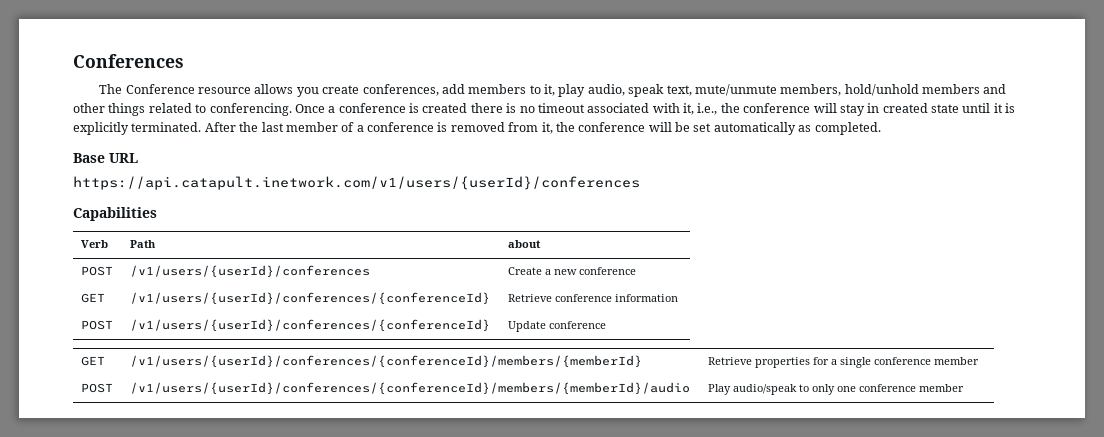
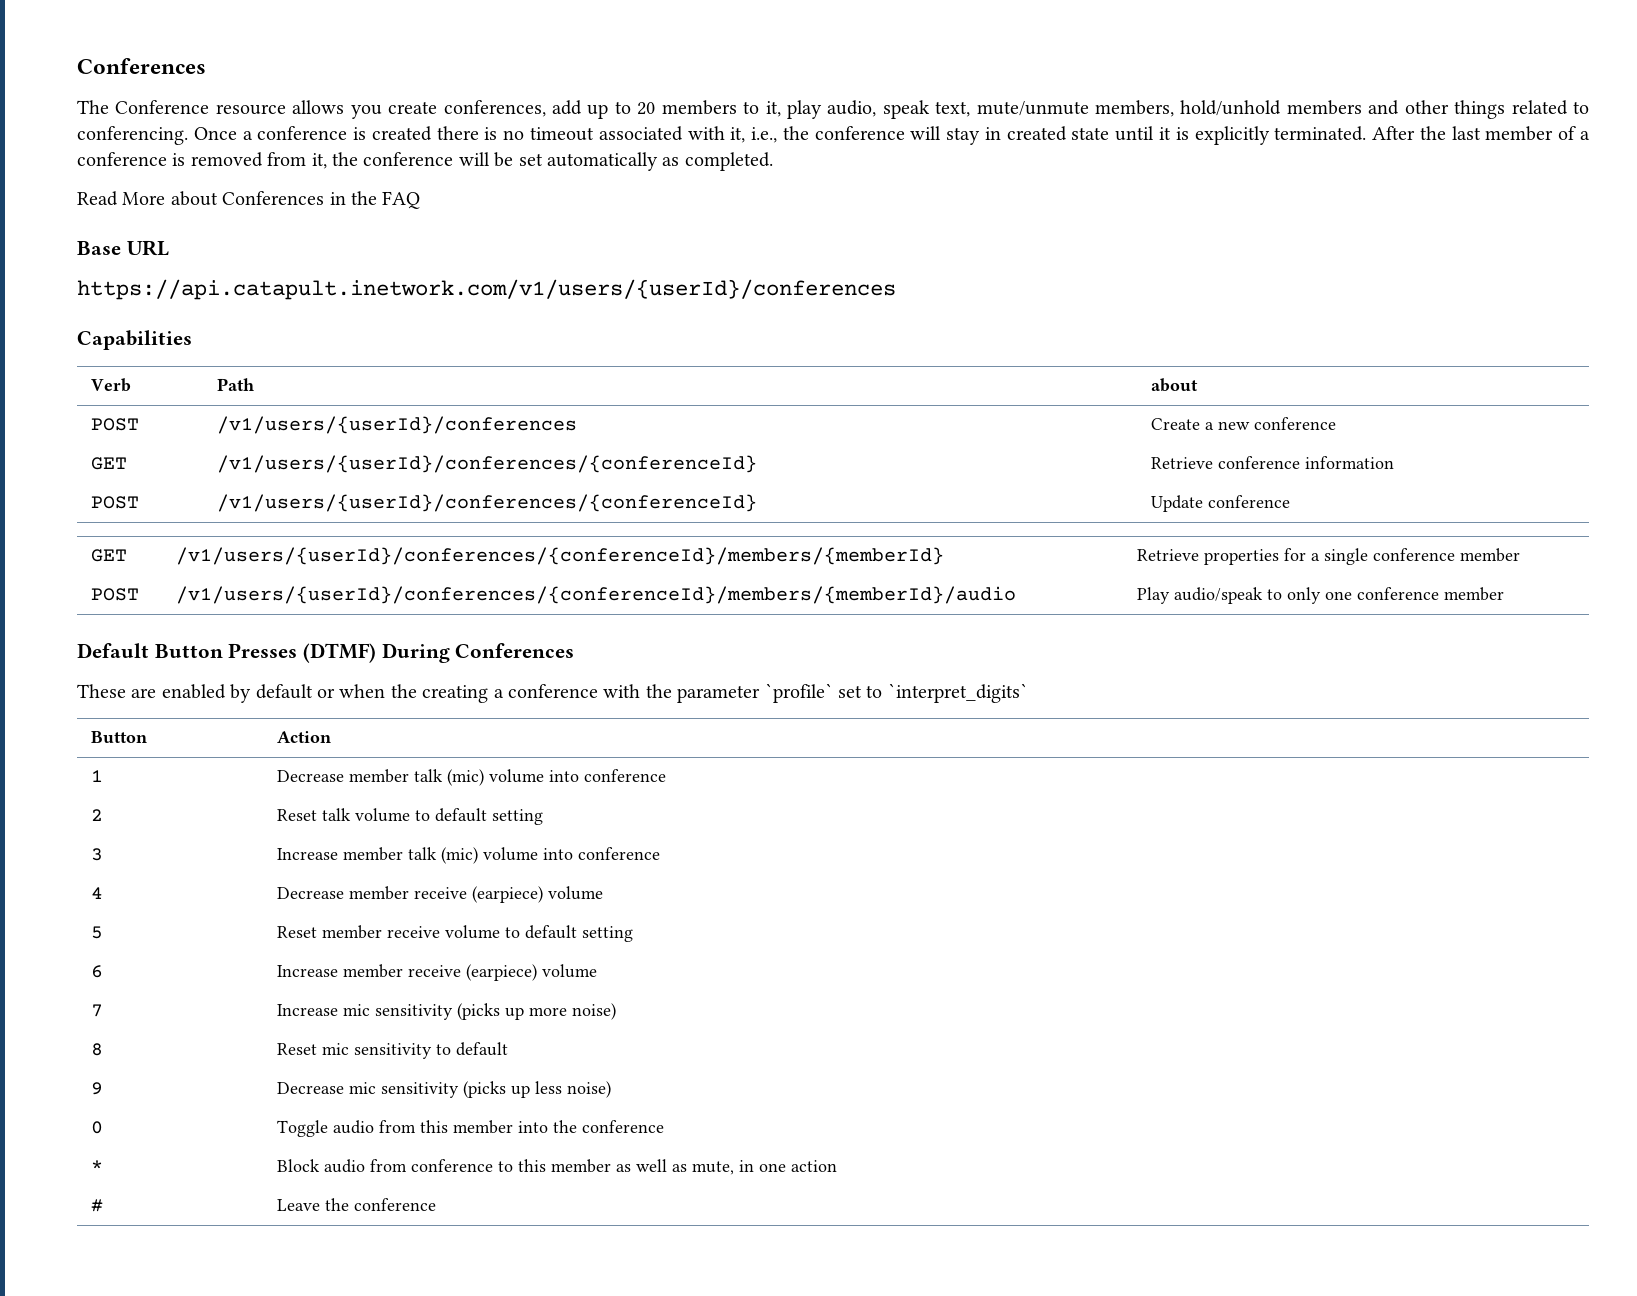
- The Conference resource allows you create conferences, add members to it, play audio, speak text, mute/unmute members, hold/unhold members and other things related to conferencing.
+ The Conference resource allows you create conferences, add up to 20 members to it, play audio, speak text, mute/unmute members, hold/unhold members and other things related to conferencing.
+ Read More about Conferences in the FAQ
+ Default Button Presses (DTMF) During Conferences
+ These are enabled by default or when the creating a conference with the parameter `profile` set to `interpret_digits`
+ Button | Action
+ 1 | Decrease member talk (mic) volume into conference
+ 2 | Reset talk volume to default setting
+ 3 | Increase member talk (mic) volume into conference
+ 4 | Decrease member receive (earpiece) volume
+ 5 | Reset member receive volume to default setting
+ 6 | Increase member receive (earpiece) volume
+ 7 | Increase mic sensitivity (picks up more noise)
+ 8 | Reset mic sensitivity to default
+ 9 | Decrease mic sensitivity (picks up less noise)
+ 0 | Toggle audio from this member into the conference
+ * | Block audio from conference to this member as well as mute, in one action
+ # | Leave the conference

